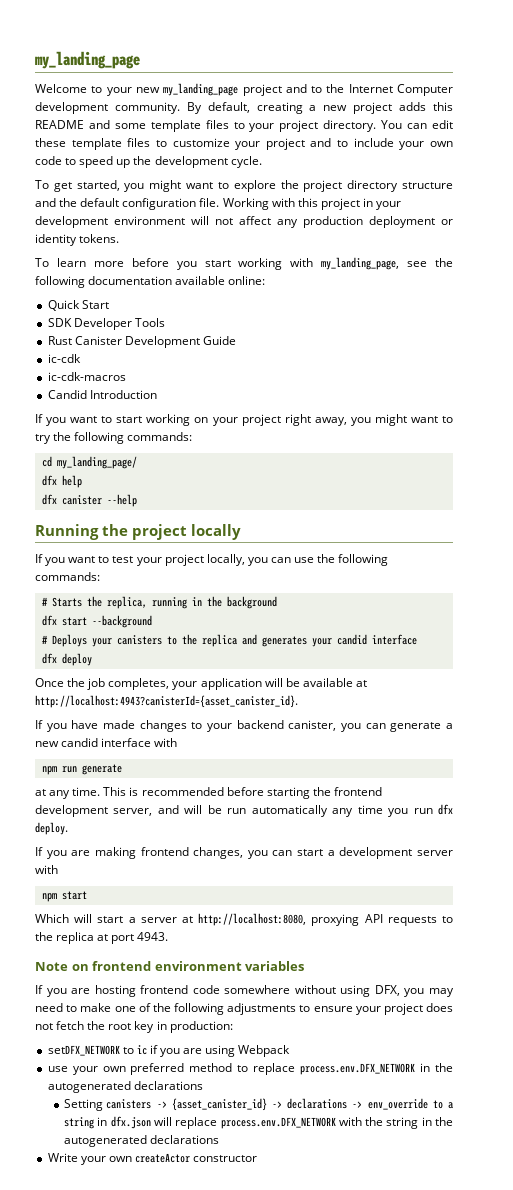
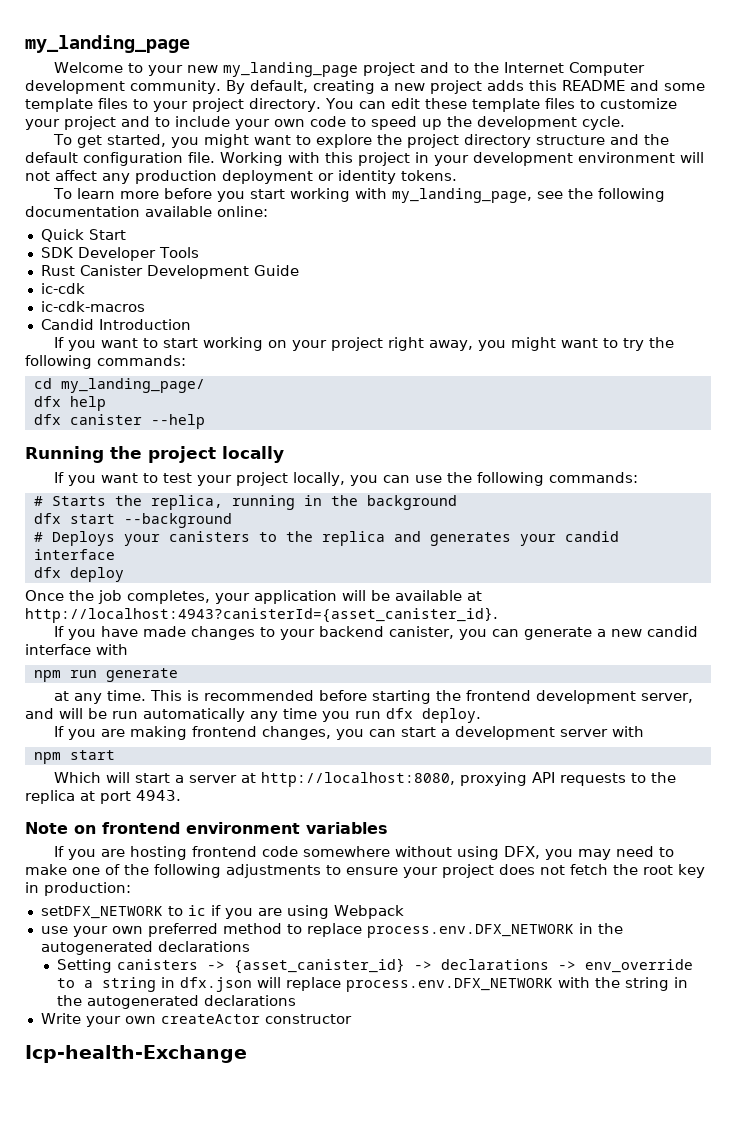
+ Icp-health-Exchange

